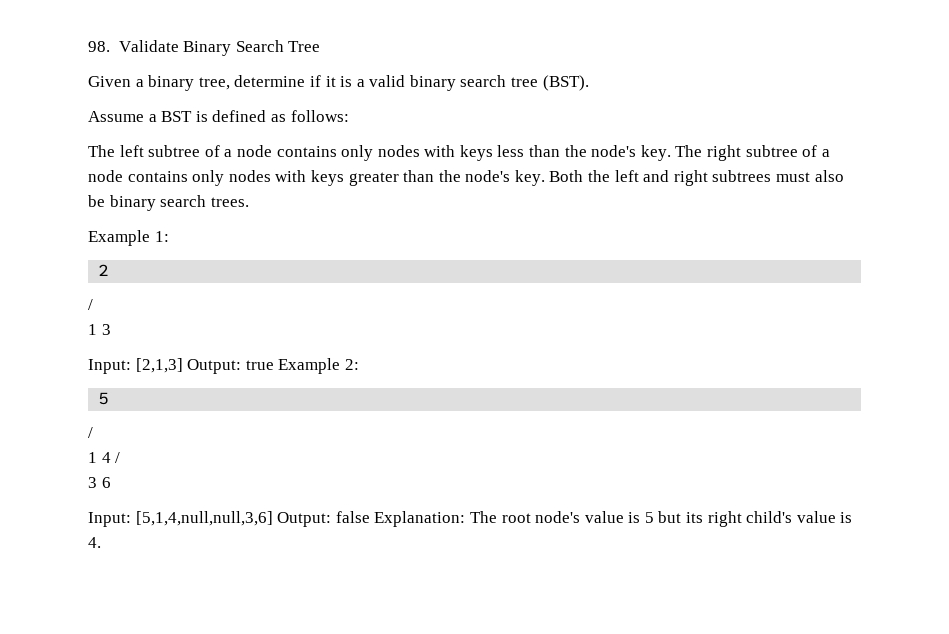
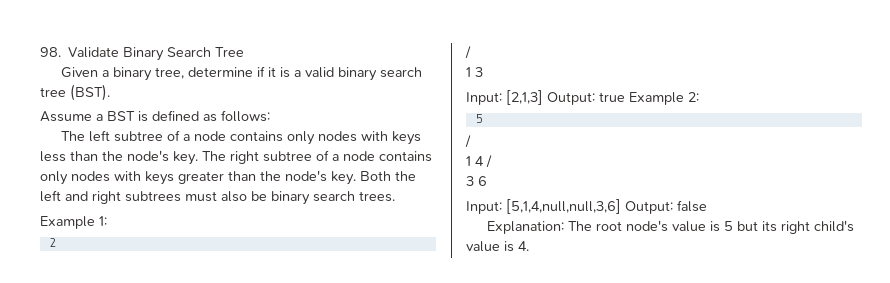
- Input: [5,1,4,null,null,3,6] Output: false Explanation: The root node's value is 5 but its right child's value is 4.
+ Input: [5,1,4,null,null,3,6] Output: false
+ Explanation: The root node's value is 5 but its right child's value is 4.

